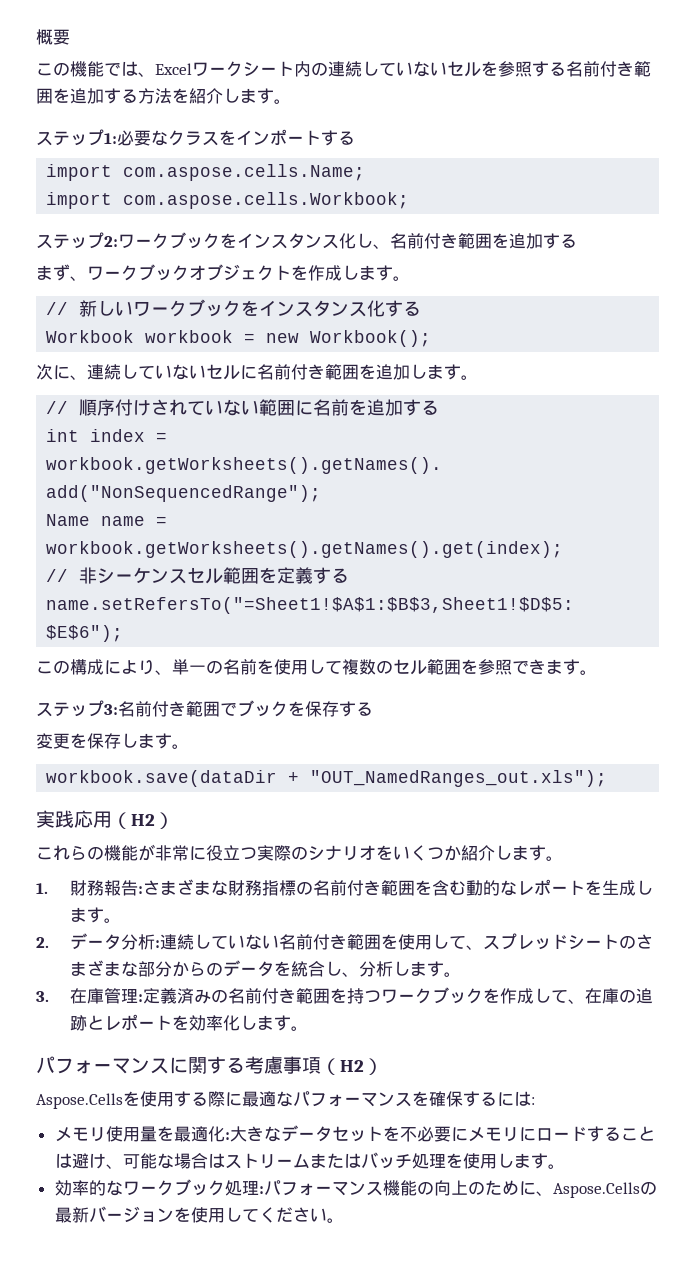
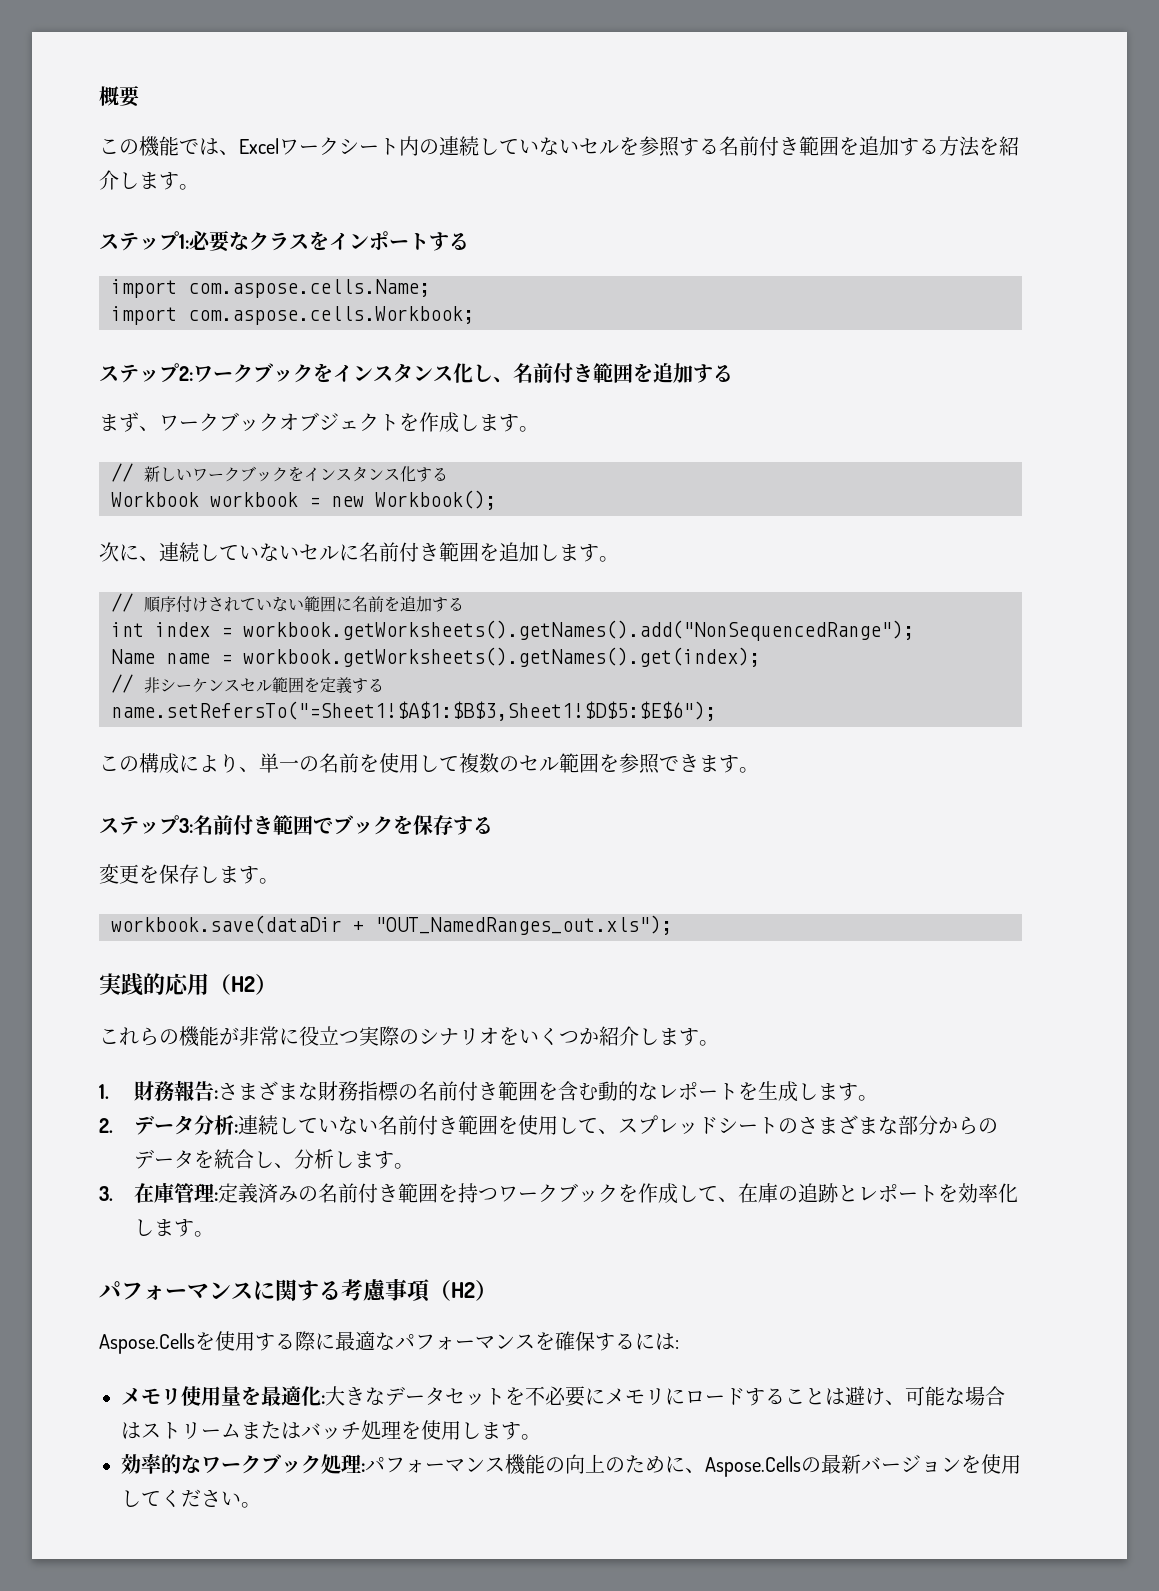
- 実践応用（H2）
+ 実践的応用（H2）

